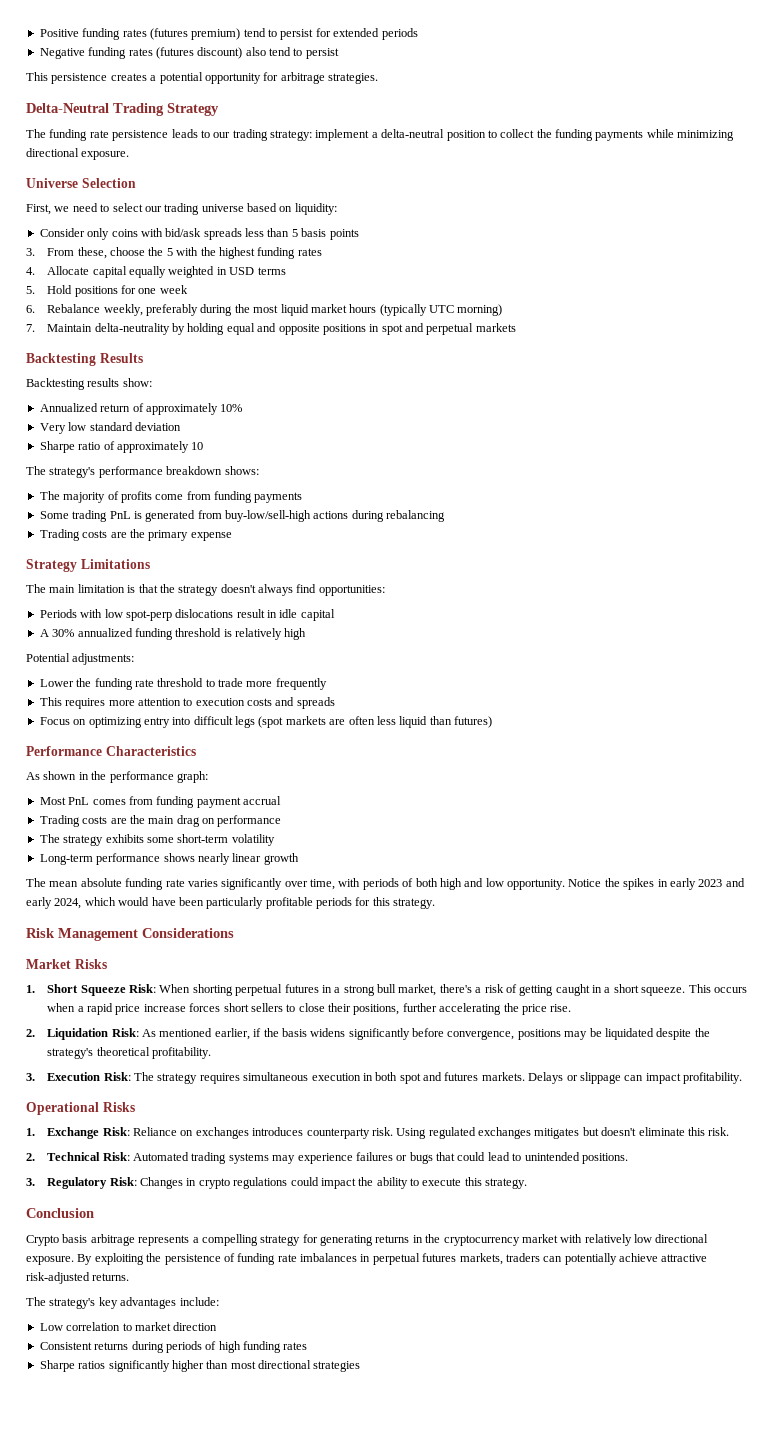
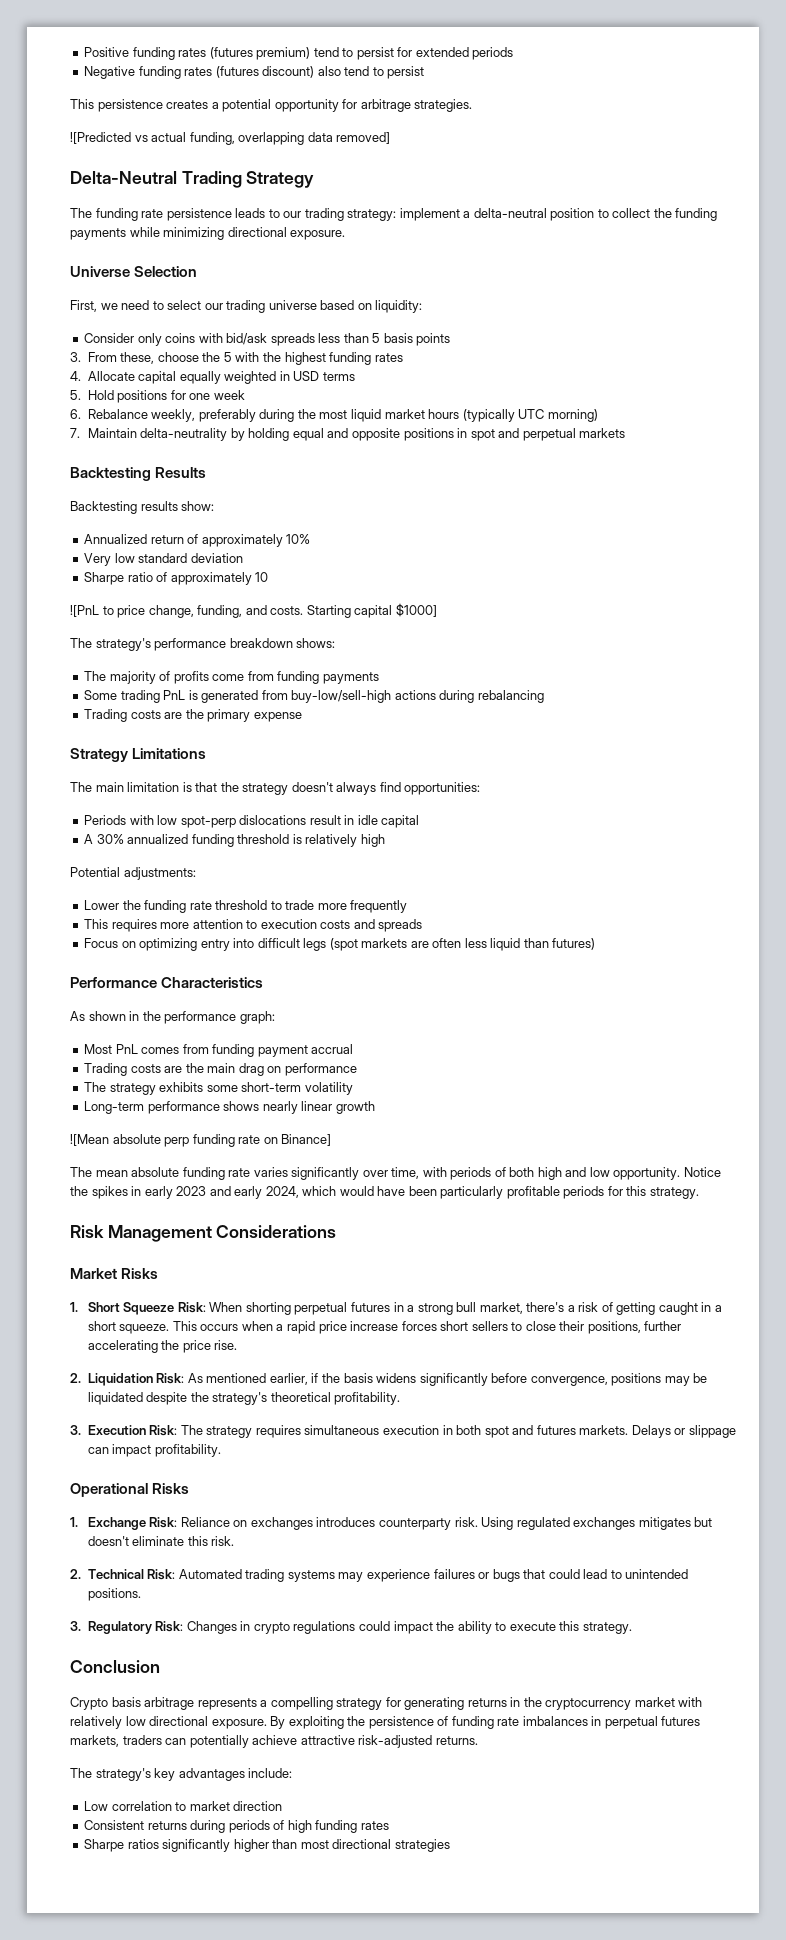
+ ![Predicted vs actual funding, overlapping data removed]
+ ![PnL to price change, funding, and costs. Starting capital $1000]
+ ![Mean absolute perp funding rate on Binance]

